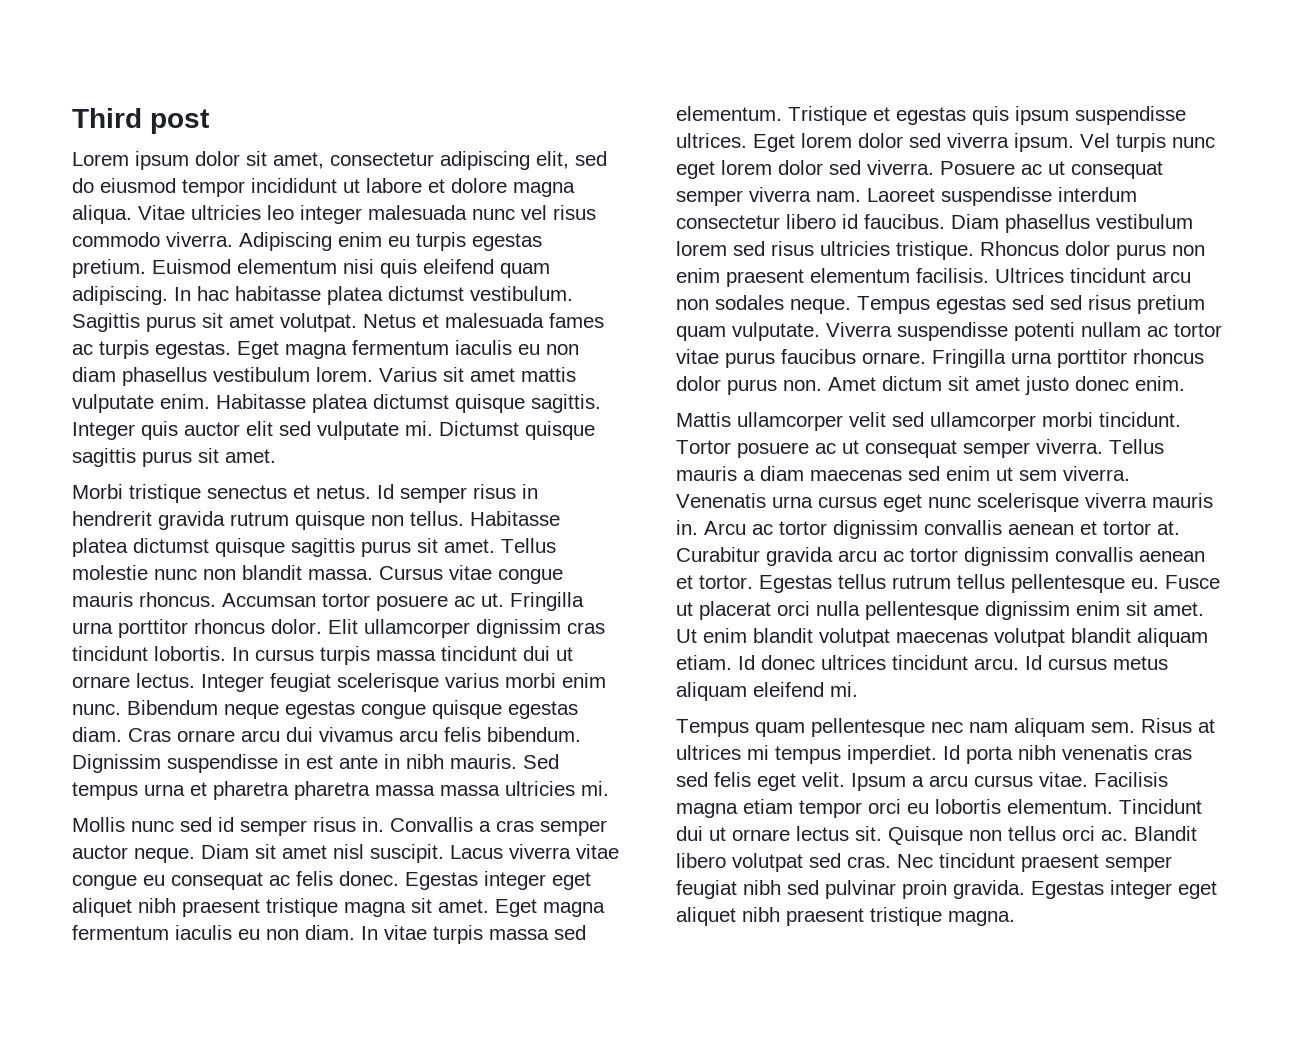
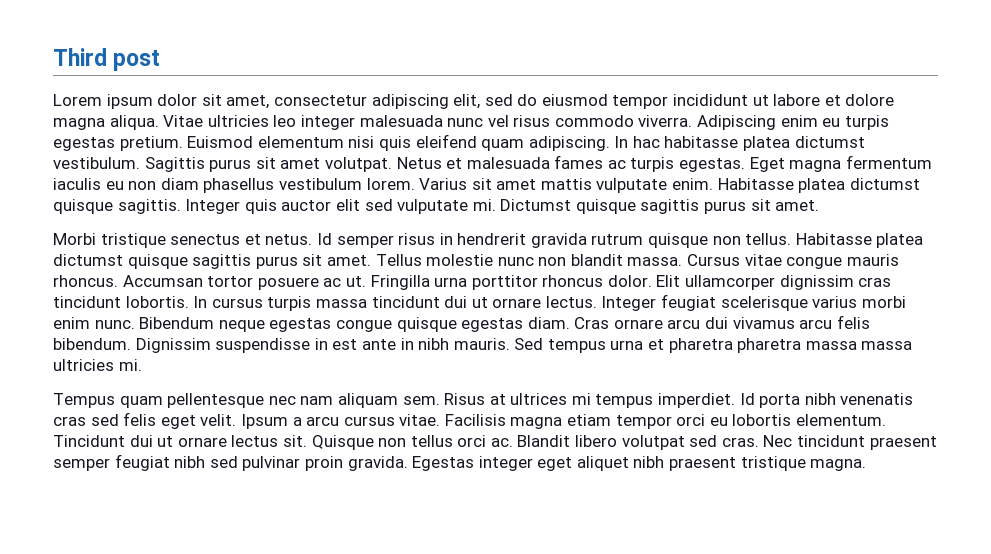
- Mollis nunc sed id semper risus in. Convallis a cras semper auctor neque. Diam sit amet nisl suscipit. Lacus viverra vitae congue eu consequat ac felis donec. Egestas integer eget aliquet nibh praesent tristique magna sit amet. Eget magna fermentum iaculis eu non diam. In vitae turpis massa sed elementum. Tristique et egestas quis ipsum suspendisse ultrices. Eget lorem dolor sed viverra ipsum. Vel turpis nunc eget lorem dolor sed viverra. Posuere ac ut consequat semper viverra nam. Laoreet suspendisse interdum consectetur libero id faucibus. Diam phasellus vestibulum lorem sed risus ultricies tristique. Rhoncus dolor purus non enim praesent elementum facilisis. Ultrices tincidunt arcu non sodales neque. Tempus egestas sed sed risus pretium quam vulputate. Viverra suspendisse potenti nullam ac tortor vitae purus faucibus ornare. Fringilla urna porttitor rhoncus dolor purus non. Amet dictum sit amet justo donec enim.
- Mattis ullamcorper velit sed ullamcorper morbi tincidunt. Tortor posuere ac ut consequat semper viverra. Tellus mauris a diam maecenas sed enim ut sem viverra. Venenatis urna cursus eget nunc scelerisque viverra mauris in. Arcu ac tortor dignissim convallis aenean et tortor at. Curabitur gravida arcu ac tortor dignissim convallis aenean et tortor. Egestas tellus rutrum tellus pellentesque eu. Fusce ut placerat orci nulla pellentesque dignissim enim sit amet. Ut enim blandit volutpat maecenas volutpat blandit aliquam etiam. Id donec ultrices tincidunt arcu. Id cursus metus aliquam eleifend mi.

